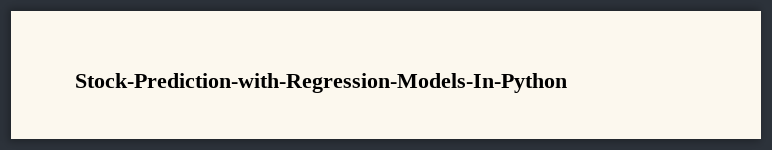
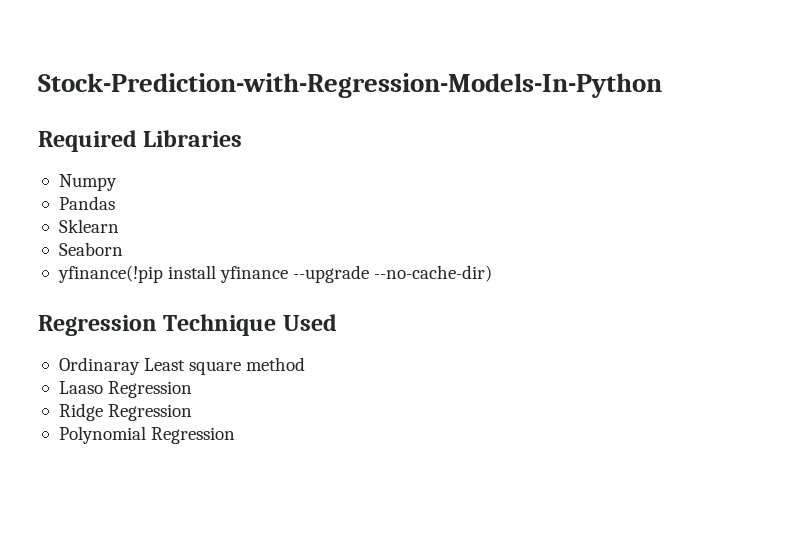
+ Required Libraries
+ Numpy
+ Pandas
+ Sklearn
+ Seaborn
+ yfinance(!pip install yfinance --upgrade --no-cache-dir)
+ Regression Technique Used
+ Ordinaray Least square method
+ Laaso Regression
+ Ridge Regression
+ Polynomial Regression

